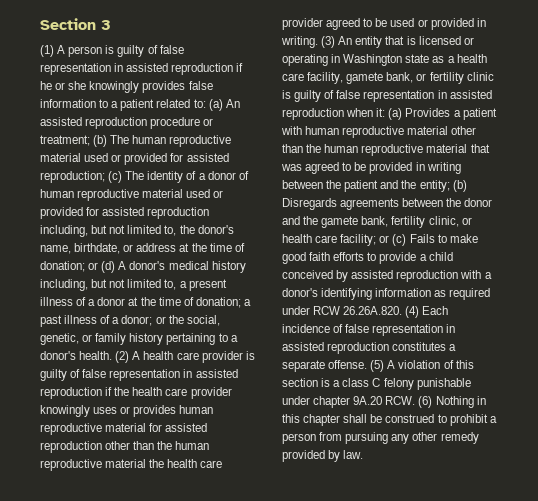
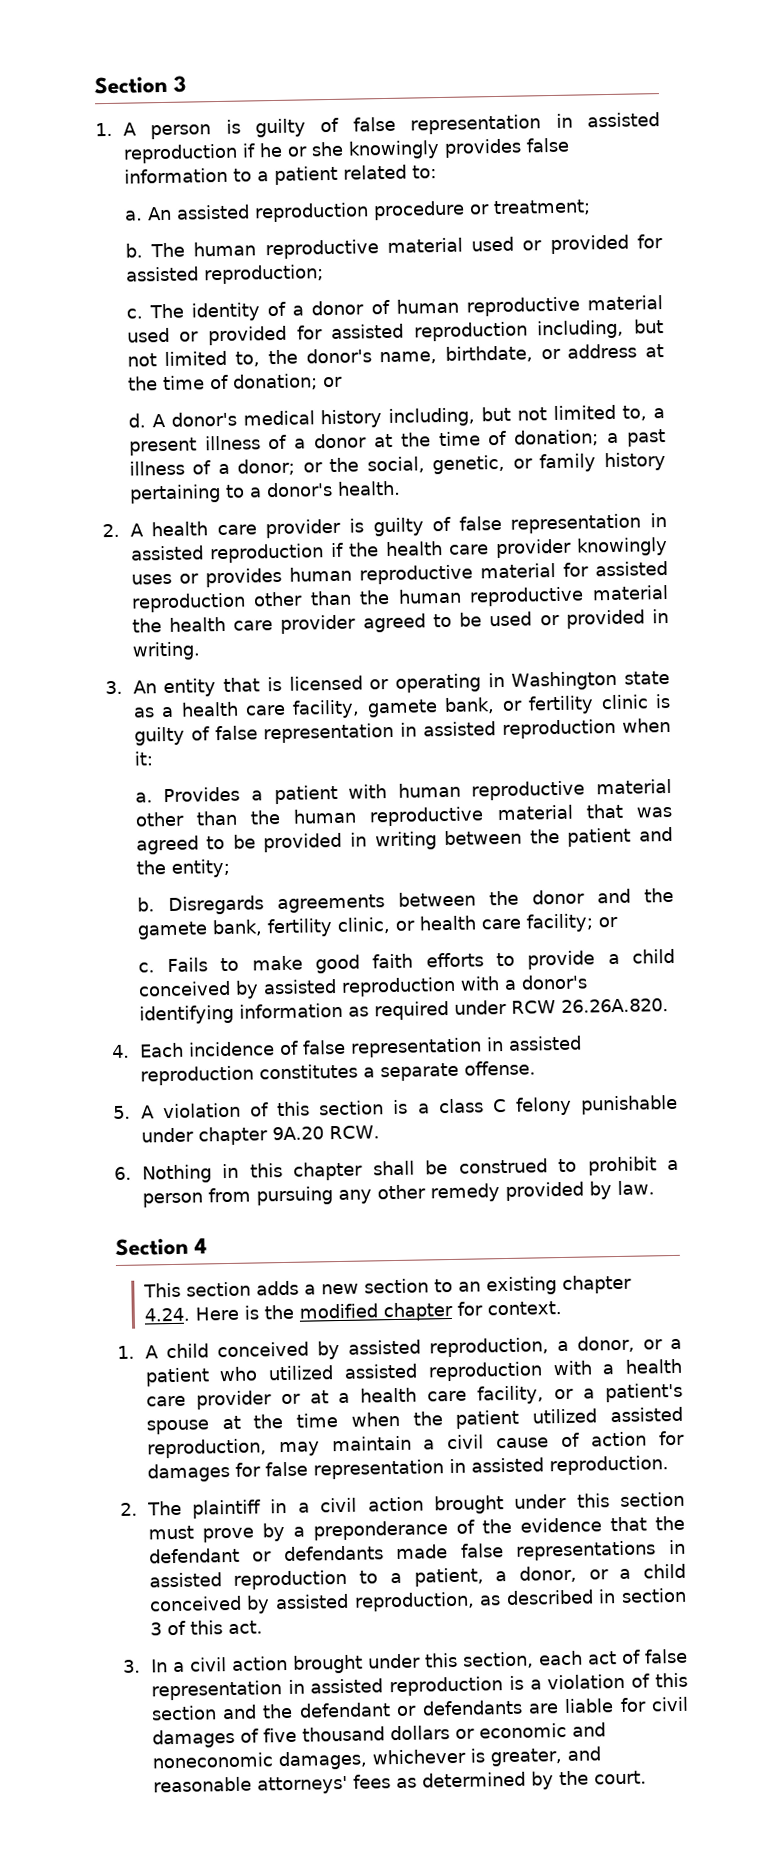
- (1) A person is guilty of false representation in assisted reproduction if he or she knowingly provides false information to a patient related to: (a) An assisted reproduction procedure or treatment; (b) The human reproductive material used or provided for assisted reproduction; (c) The identity of a donor of human reproductive material used or provided for assisted reproduction including, but not limited to, the donor's name, birthdate, or address at the time of donation; or (d) A donor's medical history including, but not limited to, a present illness of a donor at the time of donation;
+ 1. A person is guilty of false representation in assisted reproduction if he or she knowingly provides false information to a patient related to:
+ a. An assisted reproduction procedure or treatment;
+ b. The human reproductive material used or provided for assisted reproduction;
+ c. The identity of a donor of human reproductive material used or provided for assisted reproduction including, but not limited to, the donor's name, birthdate, or address at the time of donation; or
+ d. A donor's medical history including, but not limited to, a present illness of a donor at the time of donation;
- or the social, genetic, or family history pertaining to a donor's health. (2) A health care provider is guilty of false representation in assisted reproduction if the health care provider knowingly uses or provides human reproductive material for assisted reproduction other than the human reproductive material the health care provider agreed to be used or provided in writing. (3) An entity that is licensed or operating in Washington state as a health care facility, gamete bank, or fertility clinic is guilty of false representation in assisted reproduction when it: (a) Provides a patient with human reproductive material other than the human reproductive material that was agreed to be provided in writing between the patient and the entity; (b) Disregards agreements between the donor and the gamete bank, fertility clinic, or health care facility; or (c) Fails to make good faith efforts to provide a child conceived by assisted reproduction with a donor's identifying information as required under RCW 26.26A.820. (4) Each incidence of false representation in assisted reproduction constitutes a separate offense. (5) A violation of this section is a class C felony punishable under chapter 9A.20 RCW. (6) Nothing in this chapter shall be construed to prohibit a person from pursuing any other remedy provided by law.
+ or the social, genetic, or family history pertaining to a donor's health.
+ 2. A health care provider is guilty of false representation in assisted reproduction if the health care provider knowingly uses or provides human reproductive material for assisted reproduction other than the human reproductive material the health care provider agreed to be used or provided in writing.
+ 3. An entity that is licensed or operating in Washington state as a health care facility, gamete bank, or fertility clinic is guilty of false representation in assisted reproduction when it:
+ a. Provides a patient with human reproductive material other than the human reproductive material that was agreed to be provided in writing between the patient and the entity;
+ b. Disregards agreements between the donor and the gamete bank, fertility clinic, or health care facility; or
+ c. Fails to make good faith efforts to provide a child conceived by assisted reproduction with a donor's identifying information as required under RCW 26.26A.820.
+ 4. Each incidence of false representation in assisted reproduction constitutes a separate offense.
+ 5. A violation of this section is a class C felony punishable under chapter 9A.20 RCW.
+ 6. Nothing in this chapter shall be construed to prohibit a person from pursuing any other remedy provided by law.
+ Section 4
+ This section adds a new section to an existing chapter 4.24. Here is the modified chapter for context.
+ 1. A child conceived by assisted reproduction, a donor, or a patient who utilized assisted reproduction with a health care provider or at a health care facility, or a patient's spouse at the time when the patient utilized assisted reproduction, may maintain a civil cause of action for damages for false representation in assisted reproduction.
+ 2. The plaintiff in a civil action brought under this section must prove by a preponderance of the evidence that the defendant or defendants made false representations in assisted reproduction to a patient, a donor, or a child conceived by assisted reproduction, as described in section 3 of this act.
+ 3. In a civil action brought under this section, each act of false representation in assisted reproduction is a violation of this section and the defendant or defendants are liable for civil damages of five thousand dollars or economic and noneconomic damages, whichever is greater, and reasonable attorneys' fees as determined by the court.

